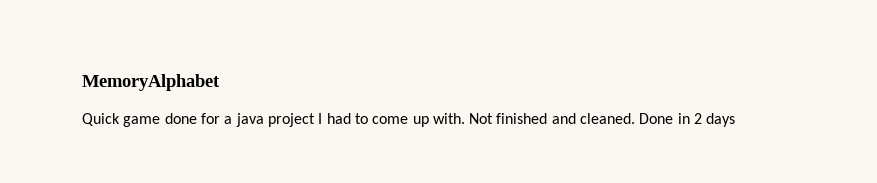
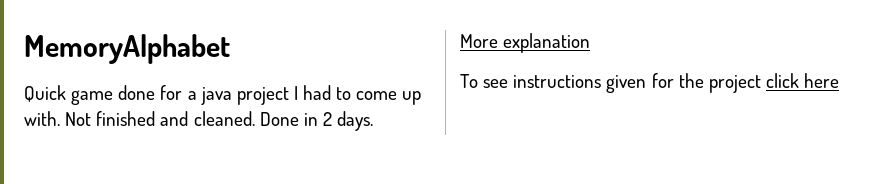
- Done in 2 days
+ Done in 2 days.
+ More explanation
+ To see instructions given for the project click here

